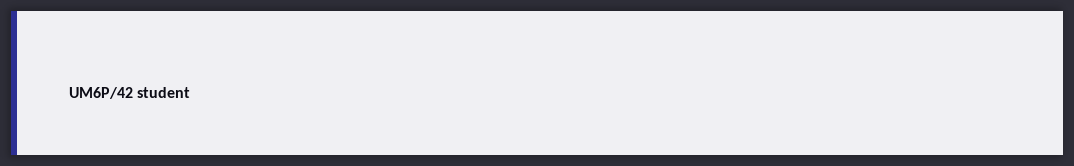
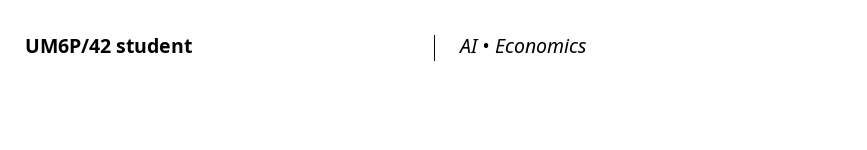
+ AI • Economics

